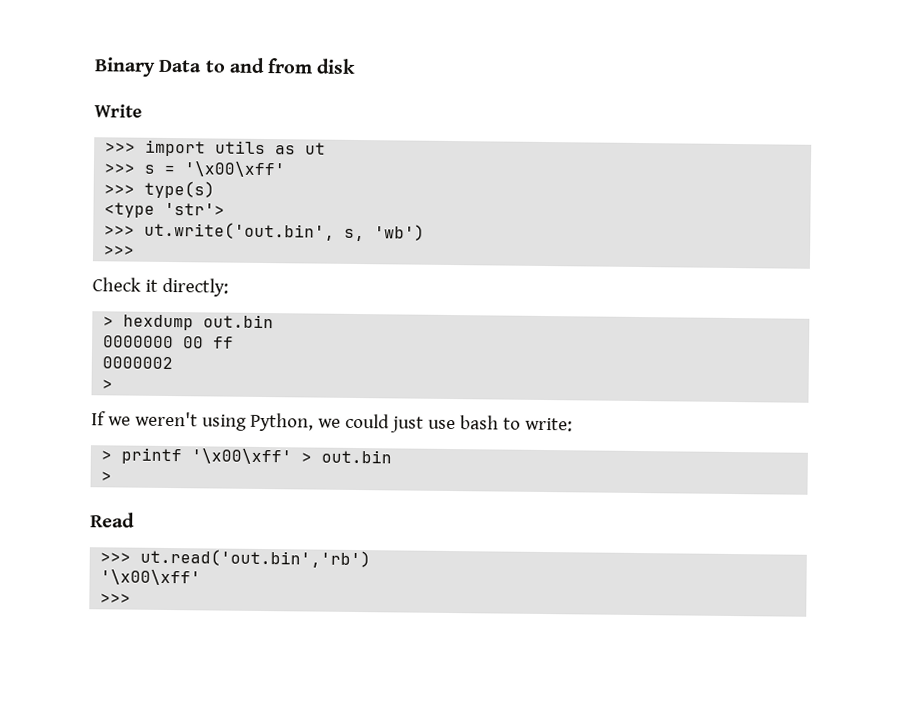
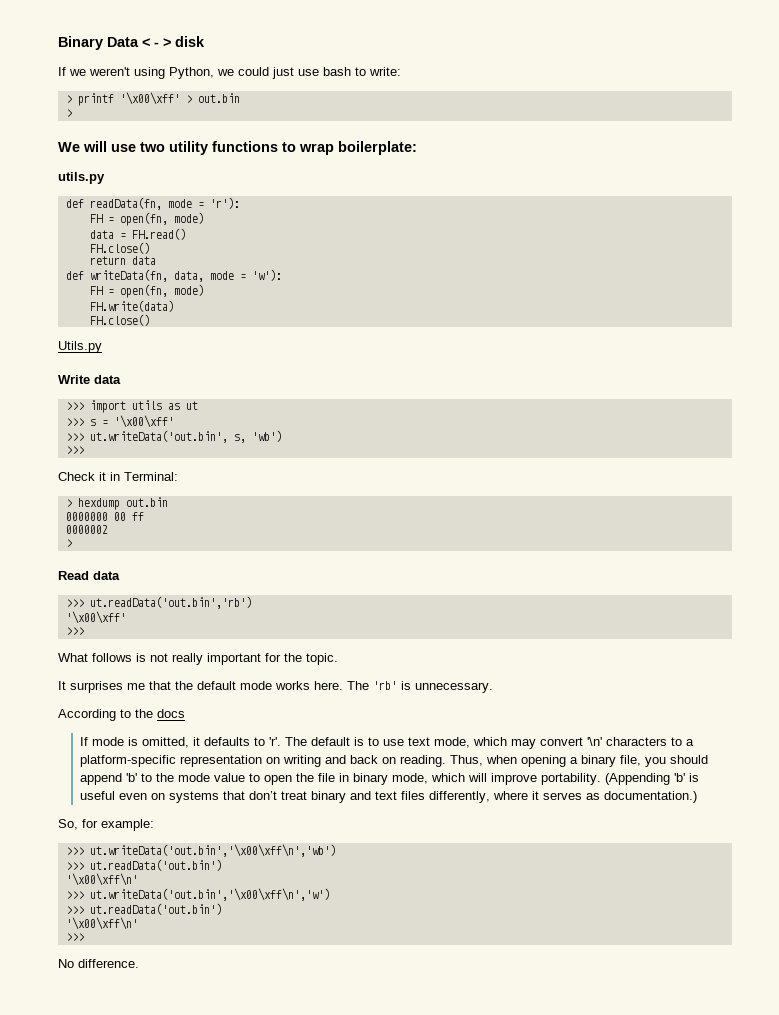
- Binary Data to and from disk
- Write
- >>> import utils as ut
- >>> s = '\x00\xff'
- >>> type(s)
- <type 'str'>
- >>> ut.write('out.bin', s, 'wb')
- >>>
- Check it directly:
- > hexdump out.bin
- 0000000 00 ff
- 0000002
- >
+ Binary Data < - > disk
- Read
- >>> ut.read('out.bin','rb')
+ We will use two utility functions to wrap boilerplate:
+ utils.py
+ def readData(fn, mode = 'r'):
+ FH = open(fn, mode)
+ data = FH.read()
+ FH.close()
+ return data
+ def writeData(fn, data, mode = 'w'):
+ FH = open(fn, mode)
+ FH.write(data)
+ FH.close()
+ Utils.py
+ Write data
+ >>> import utils as ut
+ >>> s = '\x00\xff'
+ >>> ut.writeData('out.bin', s, 'wb')
+ >>>
+ Check it in Terminal:
+ > hexdump out.bin
+ 0000000 00 ff
+ 0000002
+ >
+ Read data
+ >>> ut.readData('out.bin','rb')
  '\x00\xff'
  >>>
+ What follows is not really important for the topic.
+ It surprises me that the default mode works here. The 'rb' is unnecessary.
+ According to the docs
+ If mode is omitted, it defaults to 'r'. The default is to use text mode, which may convert '\n' characters to a platform-specific representation on writing and back on reading. Thus, when opening a binary file, you should append 'b' to the mode value to open the file in binary mode, which will improve portability. (Appending 'b' is useful even on systems that don’t treat binary and text files differently, where it serves as documentation.)
+ So, for example:
+ >>> ut.writeData('out.bin','\x00\xff\n','wb')
+ >>> ut.readData('out.bin')
+ '\x00\xff\n'
+ >>> ut.writeData('out.bin','\x00\xff\n','w')
+ >>> ut.readData('out.bin')
+ '\x00\xff\n'
+ >>>
+ No difference.

